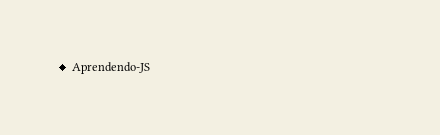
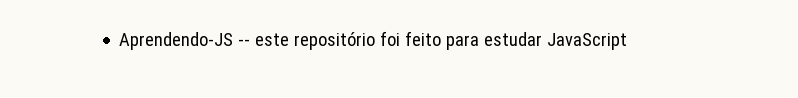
- Aprendendo-JS
+ Aprendendo-JS -- este repositório foi feito para estudar JavaScript

